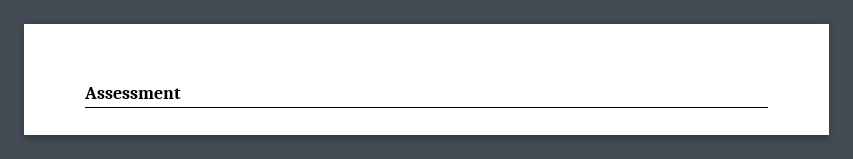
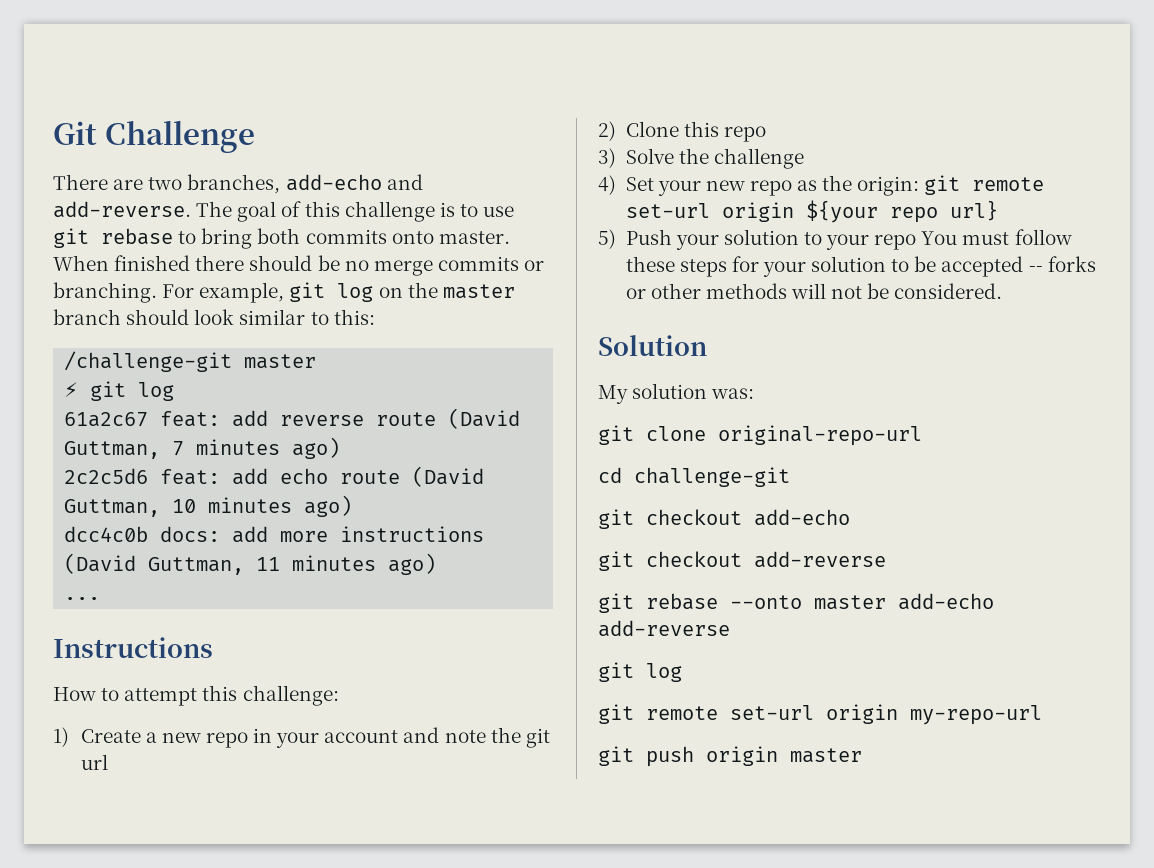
- Assessment
+ Git Challenge
+ There are two branches, add-echo and add-reverse. The goal of this challenge is to use git rebase to bring both commits onto master. When finished there should be no merge commits or branching. For example, git log on the master branch should look similar to this:
+ /challenge-git master
+ ⚡ git log
+ 61a2c67 feat: add reverse route (David Guttman, 7 minutes ago)
+ 2c2c5d6 feat: add echo route (David Guttman, 10 minutes ago)
+ dcc4c0b docs: add more instructions (David Guttman, 11 minutes ago)
+ ...
+ Instructions
+ How to attempt this challenge:
+ 1) Create a new repo in your account and note the git url
+ 2) Clone this repo
+ 3) Solve the challenge
+ 4) Set your new repo as the origin: git remote set-url origin ${your repo url}
+ 5) Push your solution to your repo You must follow these steps for your solution to be accepted -- forks or other methods will not be considered.
+ Solution
+ My solution was:
+ git clone original-repo-url
+ cd challenge-git
+ git checkout add-echo
+ git checkout add-reverse
+ git rebase --onto master add-echo add-reverse
+ git log
+ git remote set-url origin my-repo-url
+ git push origin master

